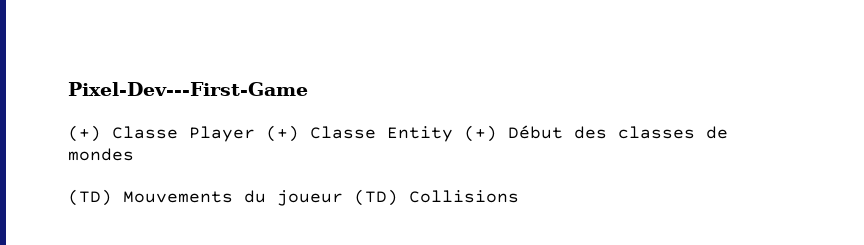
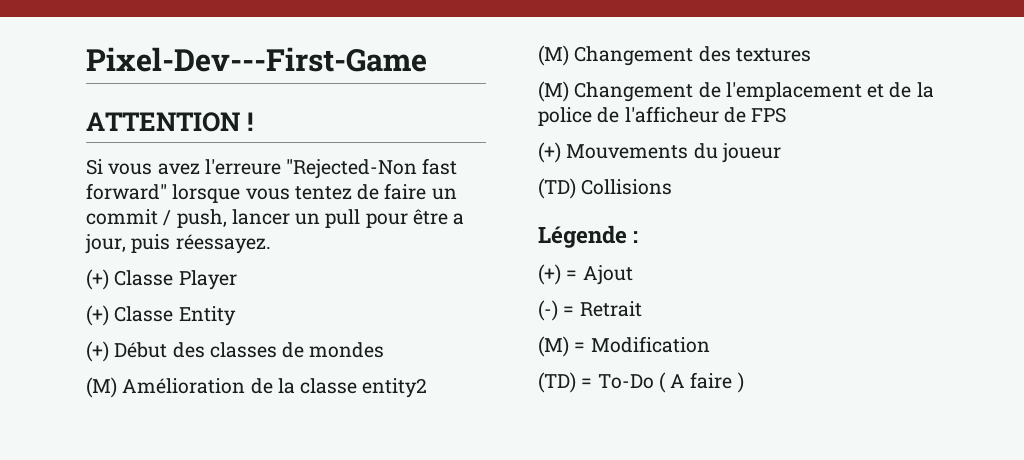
+ ATTENTION !
+ Si vous avez l'erreure "Rejected-Non fast forward" lorsque vous tentez de faire un commit / push, lancer un pull pour être a jour, puis réessayez.
- (+) Classe Player (+) Classe Entity (+) Début des classes de mondes
+ (+) Classe Player
+ (+) Classe Entity
+ (+) Début des classes de mondes
- (TD) Mouvements du joueur (TD) Collisions
+ (M) Amélioration de la classe entity2
+ (M) Changement des textures
+ (M) Changement de l'emplacement et de la police de l'afficheur de FPS
+ (+) Mouvements du joueur
+ (TD) Collisions
+ Légende :
+ (+) = Ajout
+ (-) = Retrait
+ (M) = Modification
+ (TD) = To-Do ( A faire )

